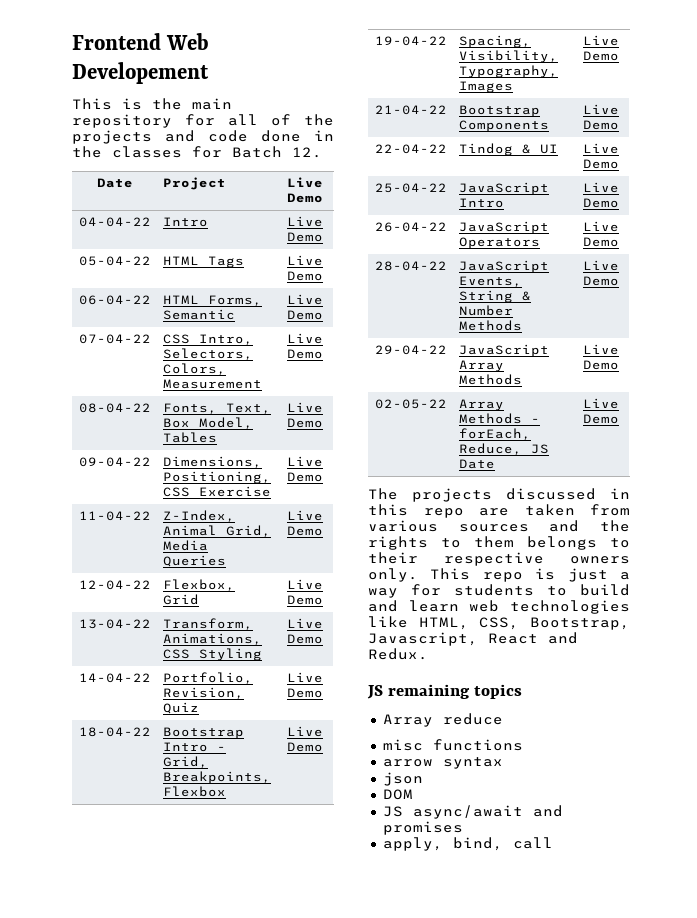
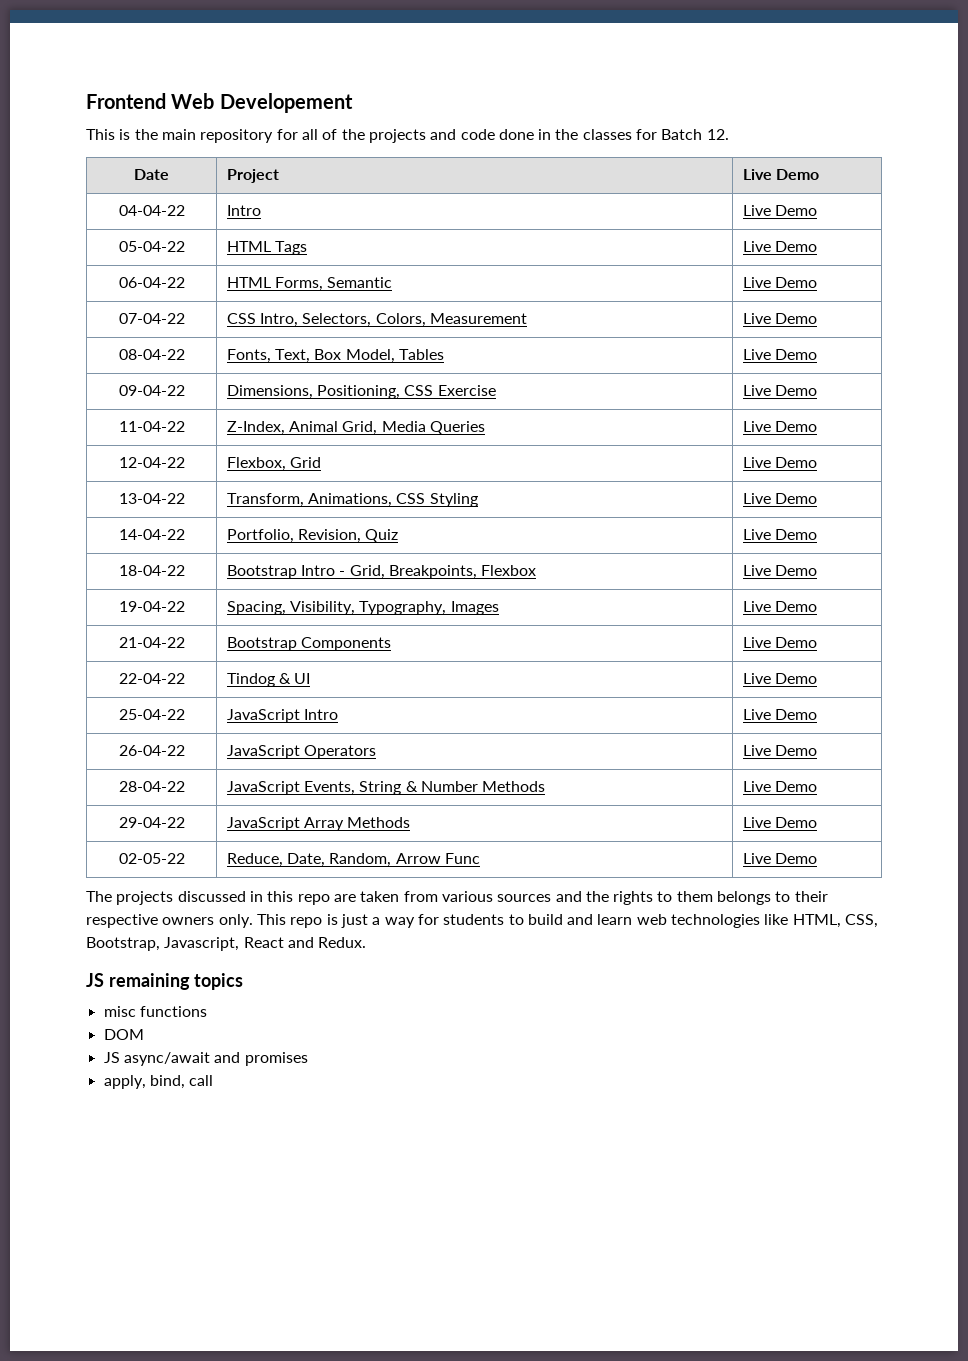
- 02-05-22 | Array Methods - forEach, Reduce, JS Date | Live Demo
+ 02-05-22 | Reduce, Date, Random, Arrow Func | Live Demo
- Array reduce
- arrow syntax
- json

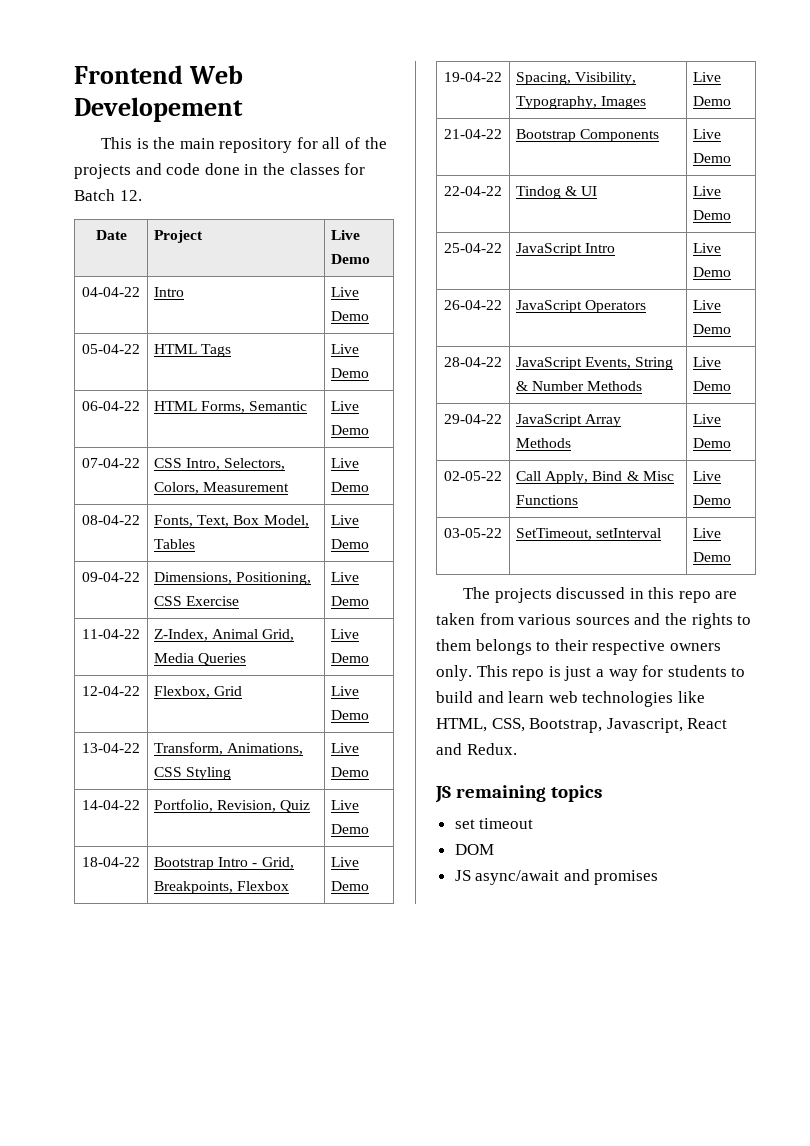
- 02-05-22 | Reduce, Date, Random, Arrow Func | Live Demo
+ 02-05-22 | Call Apply, Bind & Misc Functions | Live Demo
+ 03-05-22 | SetTimeout, setInterval | Live Demo
- misc functions
+ set timeout
- apply, bind, call

